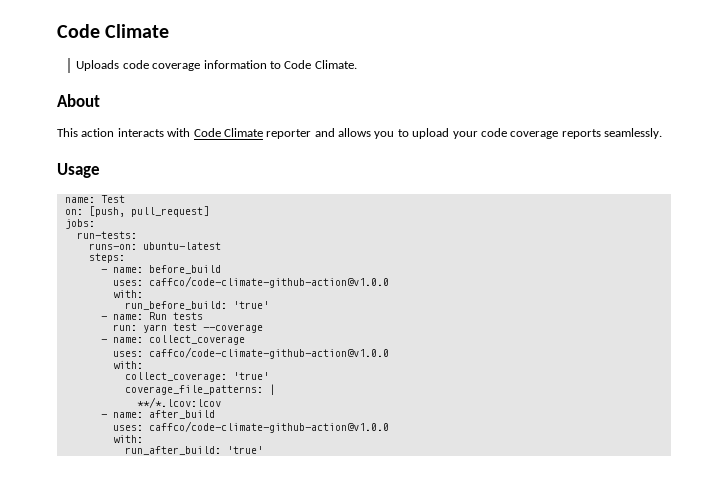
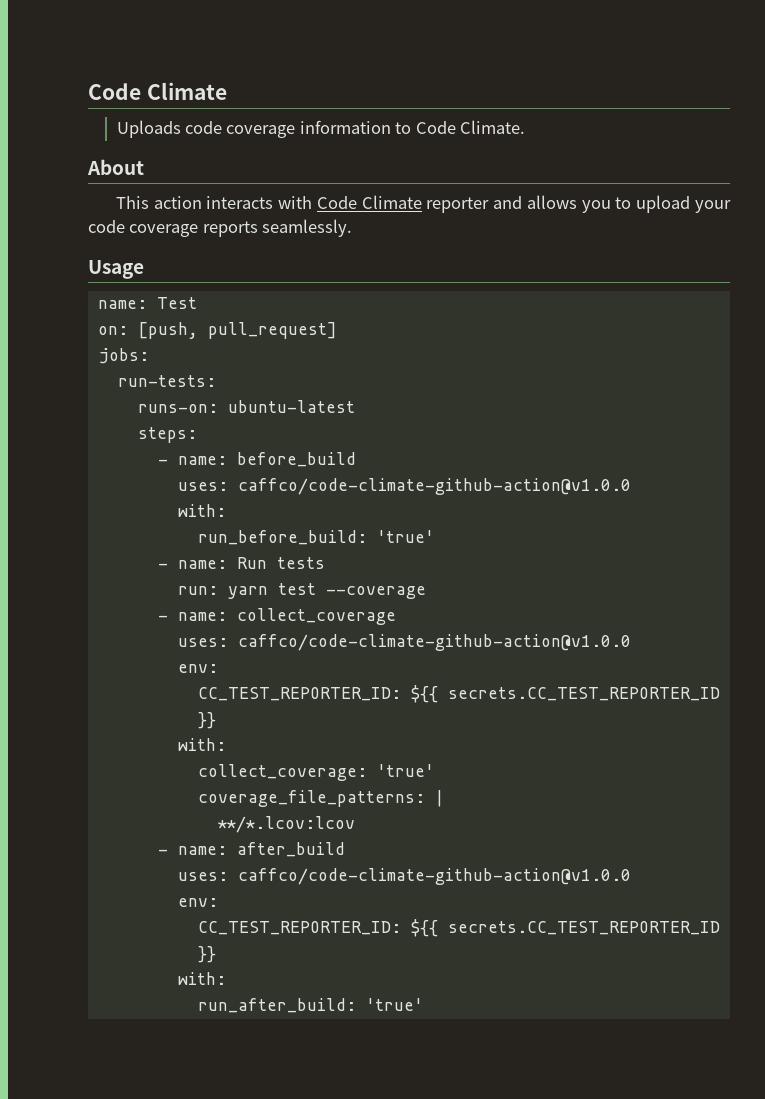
  - name: collect_coverage
  uses: caffco/code-climate-github-action@v1.0.0
+ env:
+ CC_TEST_REPORTER_ID: ${{ secrets.CC_TEST_REPORTER_ID }}
  - name: after_build
  uses: caffco/code-climate-github-action@v1.0.0
+ env:
+ CC_TEST_REPORTER_ID: ${{ secrets.CC_TEST_REPORTER_ID }}

